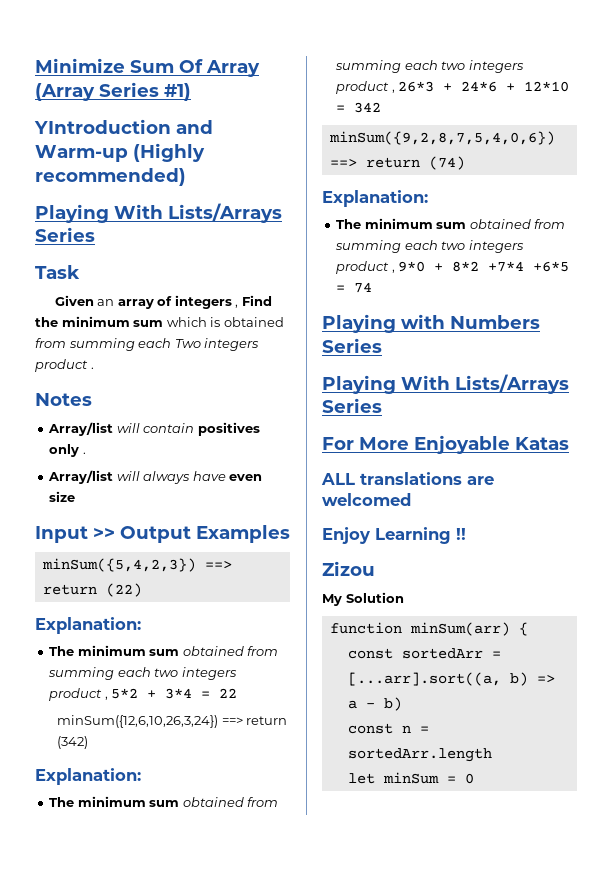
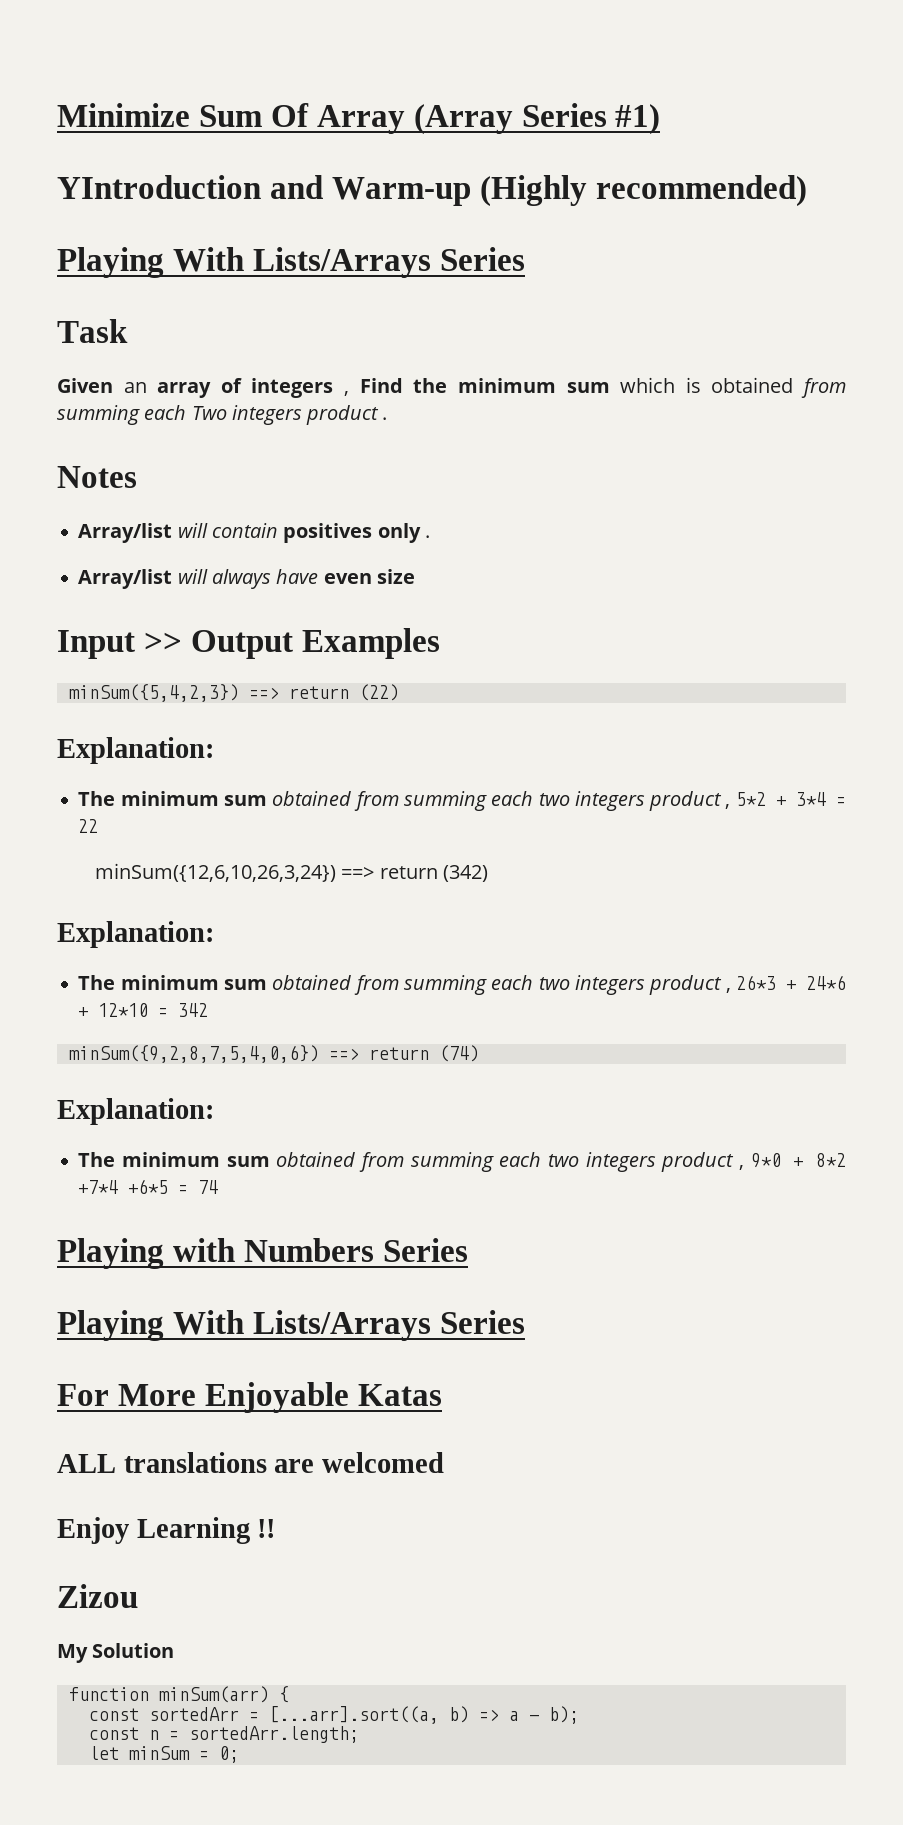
- const sortedArr = [...arr].sort((a, b) => a - b)
+ const sortedArr = [...arr].sort((a, b) => a - b);
- const n = sortedArr.length
+ const n = sortedArr.length;
- let minSum = 0
+ let minSum = 0;

